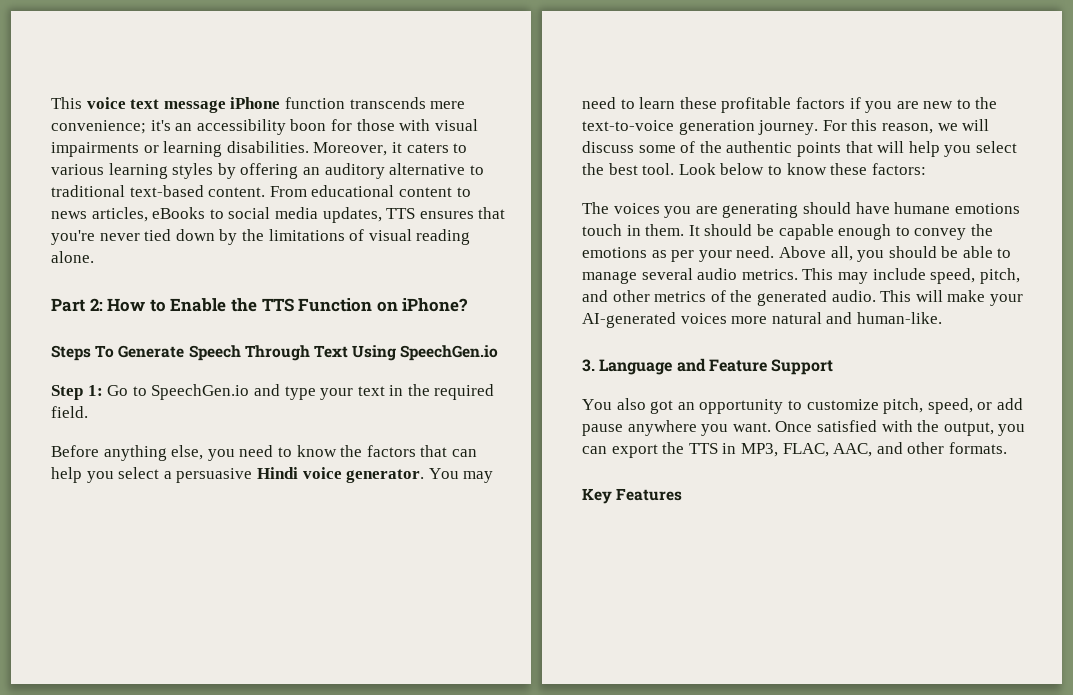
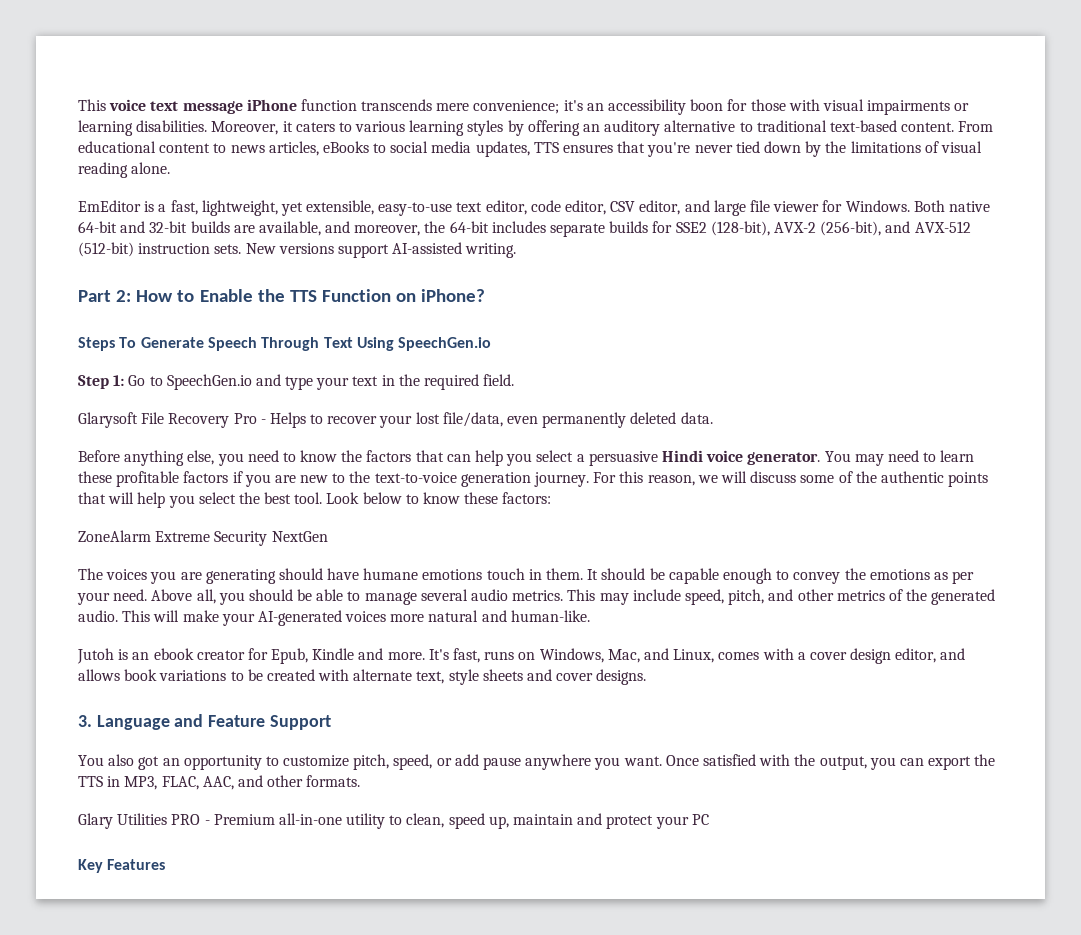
+ EmEditor is a fast, lightweight, yet extensible, easy-to-use text editor, code editor, CSV editor, and large file viewer for Windows. Both native 64-bit and 32-bit builds are available, and moreover, the 64-bit includes separate builds for SSE2 (128-bit), AVX-2 (256-bit), and AVX-512 (512-bit) instruction sets. New versions support AI-assisted writing.
+ Glarysoft File Recovery Pro - Helps to recover your lost file/data, even permanently deleted data.
+ ZoneAlarm Extreme Security NextGen
+ Jutoh is an ebook creator for Epub, Kindle and more. It's fast, runs on Windows, Mac, and Linux, comes with a cover design editor, and allows book variations to be created with alternate text, style sheets and cover designs.
+ Glary Utilities PRO - Premium all-in-one utility to clean, speed up, maintain and protect your PC

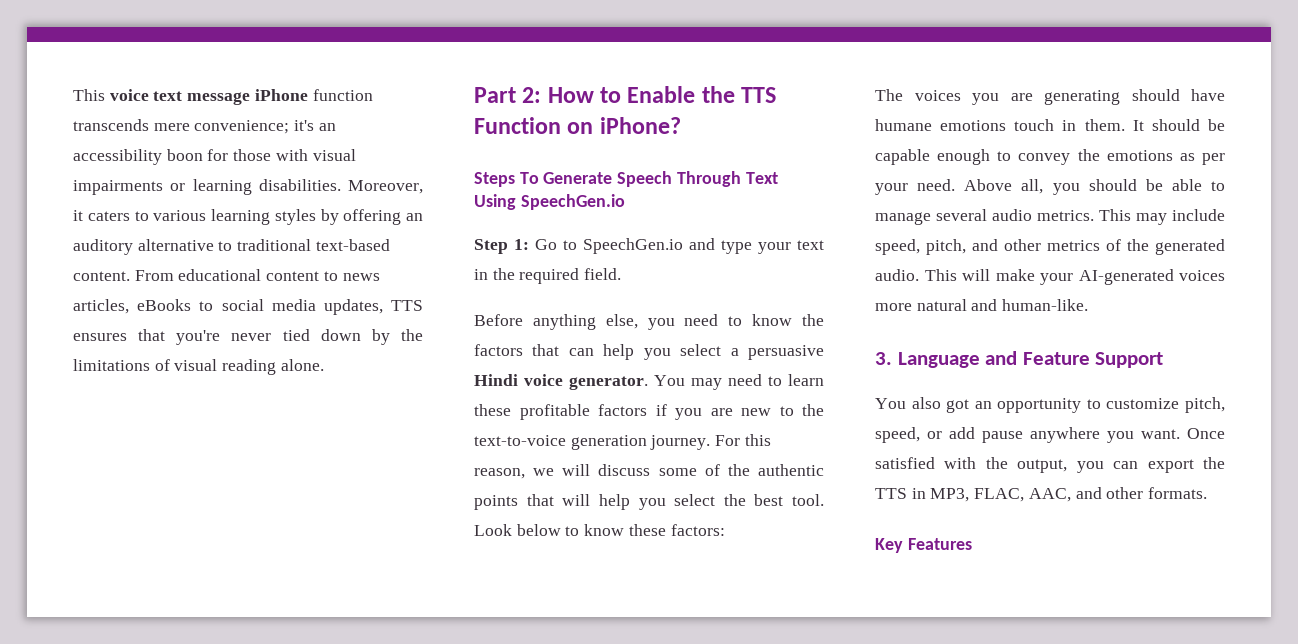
- EmEditor is a fast, lightweight, yet extensible, easy-to-use text editor, code editor, CSV editor, and large file viewer for Windows. Both native 64-bit and 32-bit builds are available, and moreover, the 64-bit includes separate builds for SSE2 (128-bit), AVX-2 (256-bit), and AVX-512 (512-bit) instruction sets. New versions support AI-assisted writing.
- Glarysoft File Recovery Pro - Helps to recover your lost file/data, even permanently deleted data.
- ZoneAlarm Extreme Security NextGen
- Jutoh is an ebook creator for Epub, Kindle and more. It's fast, runs on Windows, Mac, and Linux, comes with a cover design editor, and allows book variations to be created with alternate text, style sheets and cover designs.
- Glary Utilities PRO - Premium all-in-one utility to clean, speed up, maintain and protect your PC

